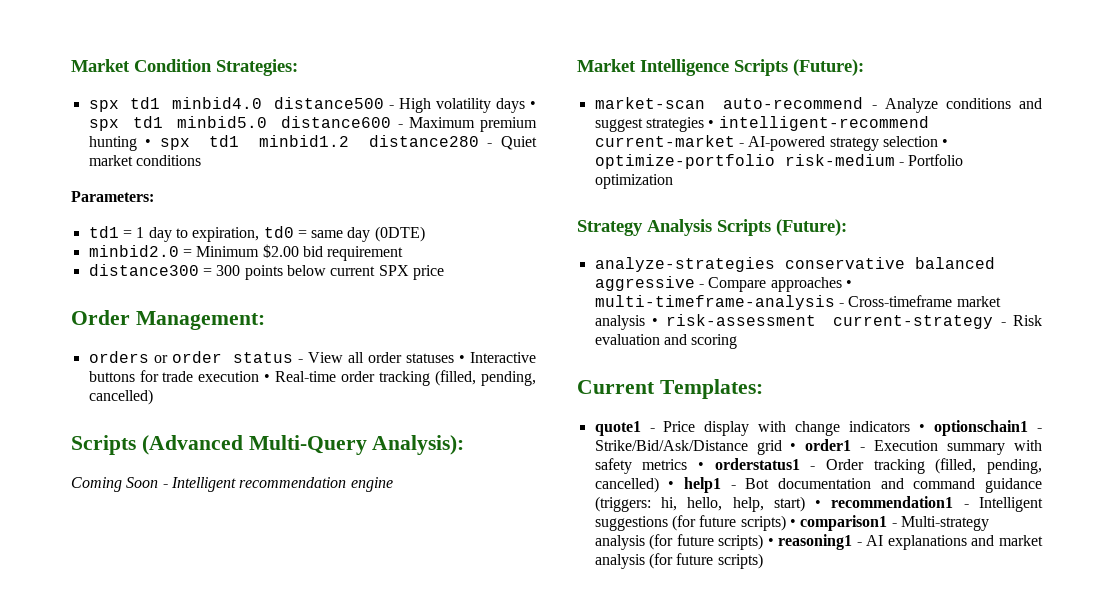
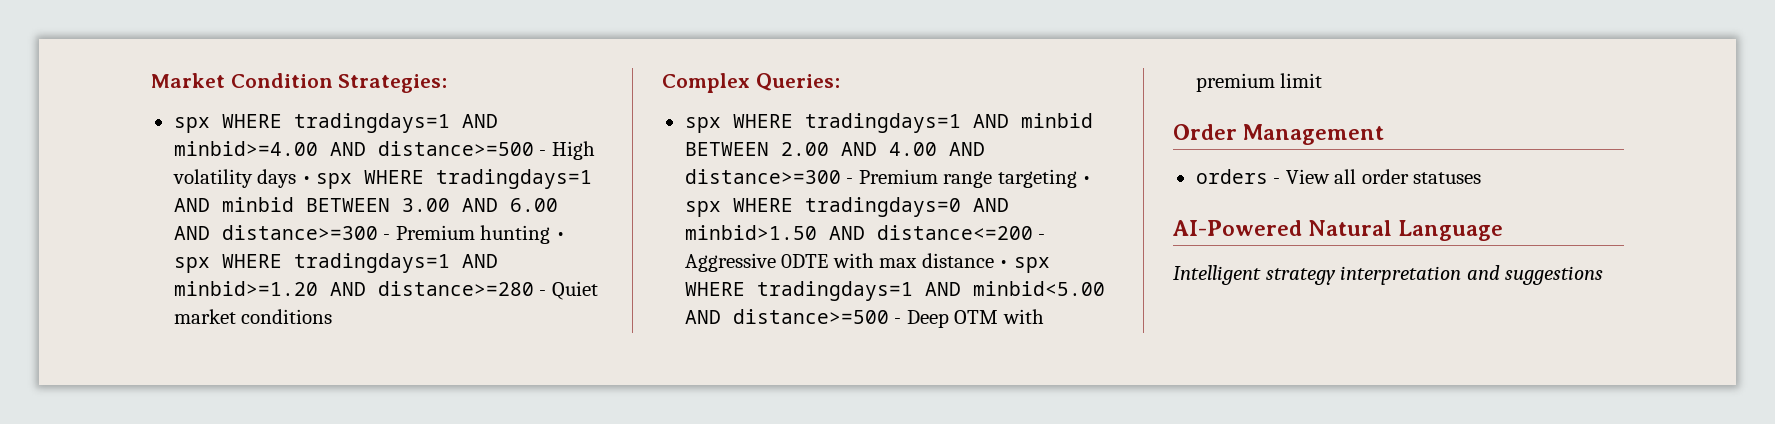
- spx td1 minbid4.0 distance500 - High volatility days • spx td1 minbid5.0 distance600 - Maximum premium hunting • spx td1 minbid1.2 distance280 - Quiet market conditions
- Parameters:
- td1 = 1 day to expiration, td0 = same day (0DTE)
- minbid2.0 = Minimum $2.00 bid requirement
- distance300 = 300 points below current SPX price
- Order Management:
+ spx WHERE tradingdays=1 AND minbid>=4.00 AND distance>=500 - High volatility days • spx WHERE tradingdays=1 AND minbid BETWEEN 3.00 AND 6.00 AND distance>=300 - Premium hunting • spx WHERE tradingdays=1 AND minbid>=1.20 AND distance>=280 - Quiet market conditions
+ Complex Queries:
+ spx WHERE tradingdays=1 AND minbid BETWEEN 2.00 AND 4.00 AND distance>=300 - Premium range targeting • spx WHERE tradingdays=0 AND minbid>1.50 AND distance<=200 - Aggressive 0DTE with max distance • spx WHERE tradingdays=1 AND minbid<5.00 AND distance>=500 - Deep OTM with premium limit
+ Order Management
- orders or order status - View all order statuses • Interactive buttons for trade execution • Real-time order tracking (filled, pending, cancelled)
- Scripts (Advanced Multi-Query Analysis):
- Coming Soon - Intelligent recommendation engine
- Market Intelligence Scripts (Future):
- market-scan auto-recommend - Analyze conditions and suggest strategies • intelligent-recommend current-market - AI-powered strategy selection • optimize-portfolio risk-medium - Portfolio optimization
- Strategy Analysis Scripts (Future):
- analyze-strategies conservative balanced aggressive - Compare approaches • multi-timeframe-analysis - Cross-timeframe market analysis • risk-assessment current-strategy - Risk evaluation and scoring
- Current Templates:
- quote1 - Price display with change indicators • optionschain1 - Strike/Bid/Ask/Distance grid • order1 - Execution summary with safety metrics • orderstatus1 - Order tracking (filled, pending, cancelled) • help1 - Bot documentation and command guidance (triggers: hi, hello, help, start) • recommendation1 - Intelligent suggestions (for future scripts) • comparison1 - Multi-strategy analysis (for future scripts) • reasoning1 - AI explanations and market analysis (for future scripts)
+ orders - View all order statuses
+ AI-Powered Natural Language
+ Intelligent strategy interpretation and suggestions

